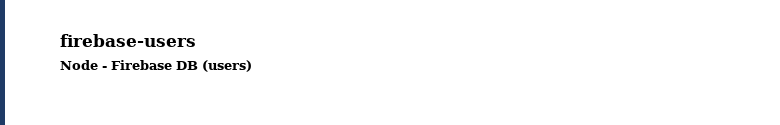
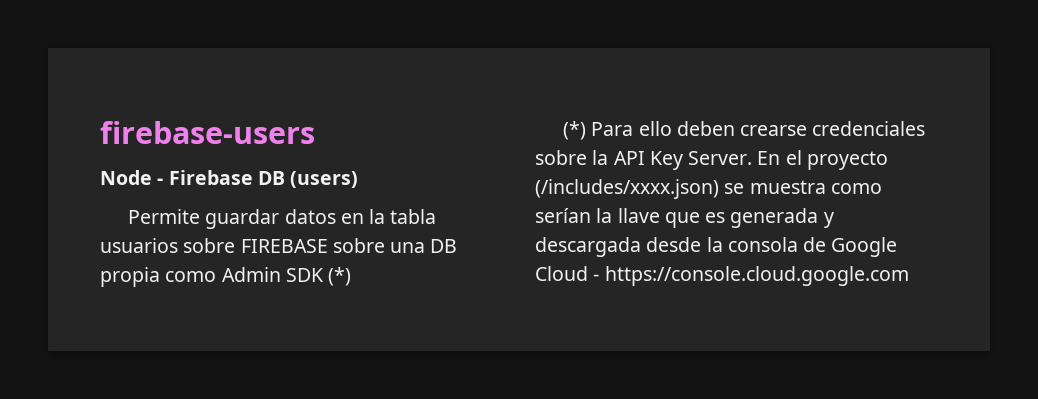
+ Permite guardar datos en la tabla usuarios sobre FIREBASE sobre una DB propia como Admin SDK (*)
+ (*) Para ello deben crearse credenciales sobre la API Key Server. En el proyecto (/includes/xxxx.json) se muestra como serían la llave que es generada y descargada desde la consola de Google Cloud - https://console.cloud.google.com

